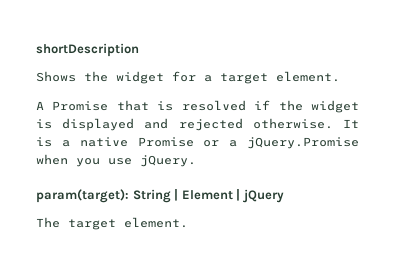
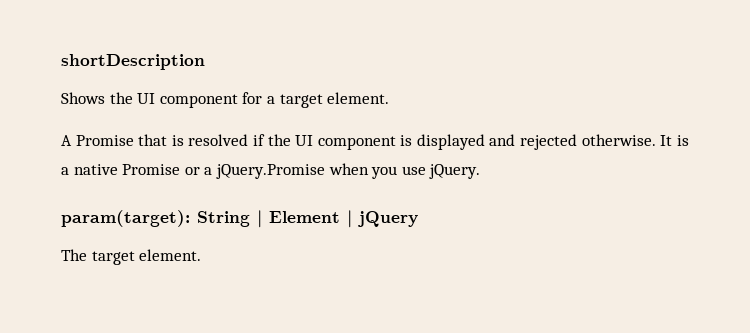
- Shows the widget for a target element.
+ Shows the UI component for a target element.
- A Promise that is resolved if the widget is displayed and rejected otherwise.
+ A Promise that is resolved if the UI component is displayed and rejected otherwise.

